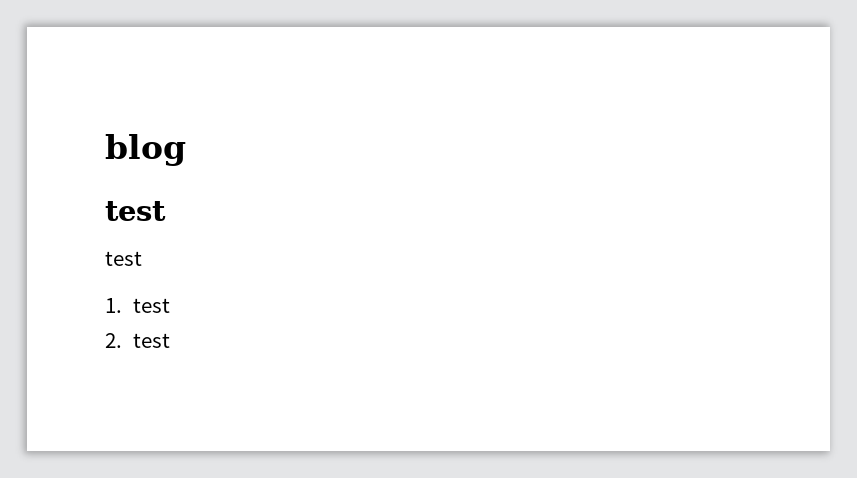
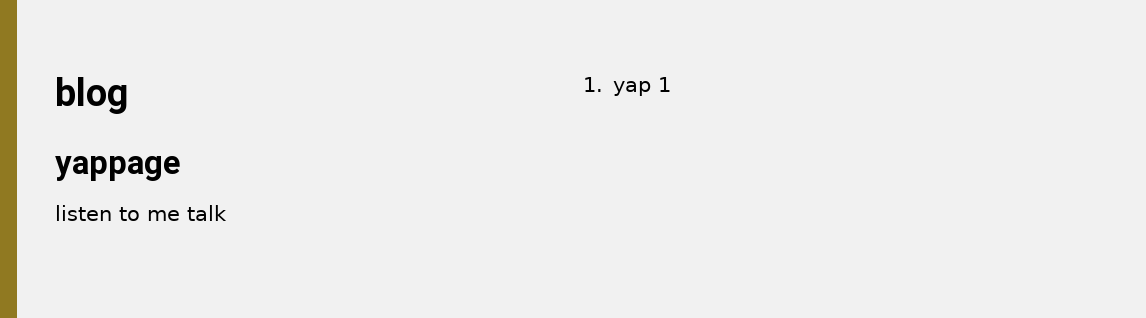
  blog
- test
- test
- 1. test
- 2. test
+ yappage
+ listen to me talk
+ 1. yap 1

